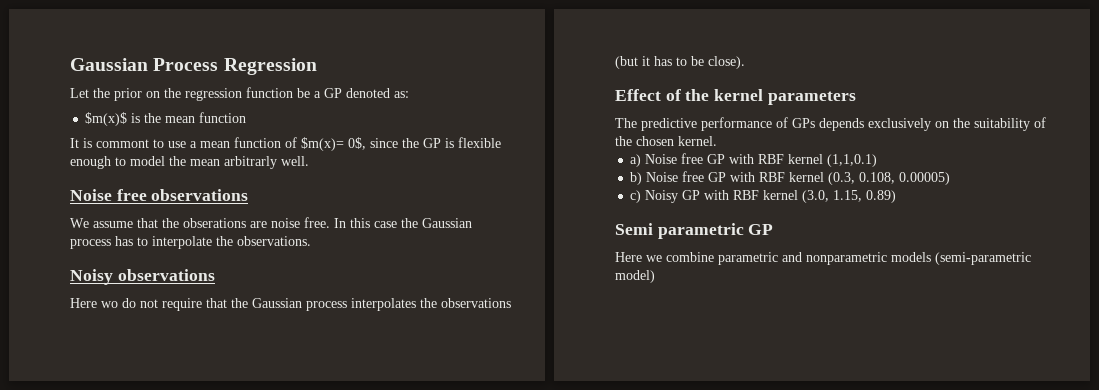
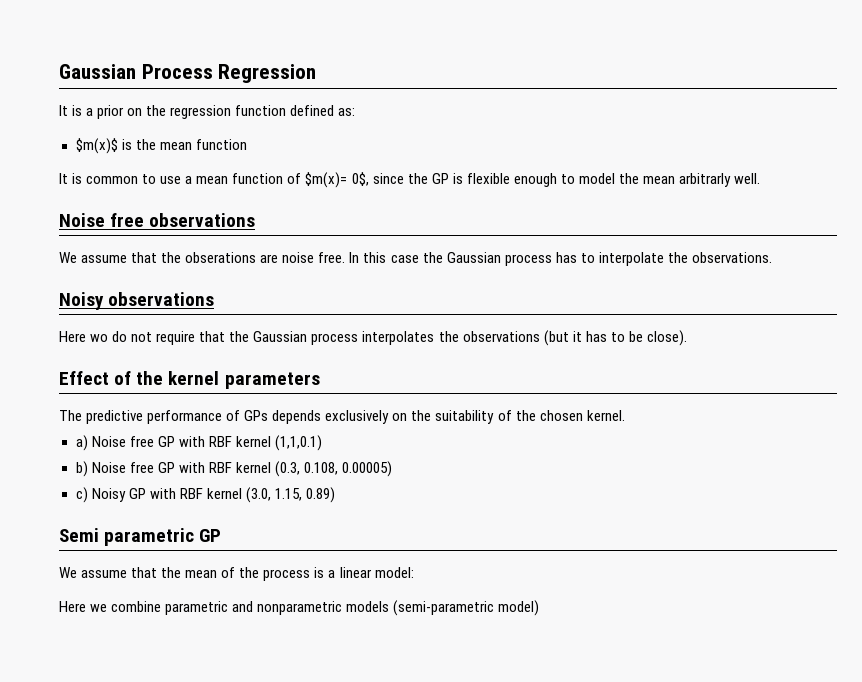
- Let the prior on the regression function be a GP denoted as:
+ It is a prior on the regression function defined as:
- It is commont to use a mean function of $m(x)= 0$, since the GP is flexible enough to model the mean arbitrarly well.
+ It is common to use a mean function of $m(x)= 0$, since the GP is flexible enough to model the mean arbitrarly well.
+ We assume that the mean of the process is a linear model:

